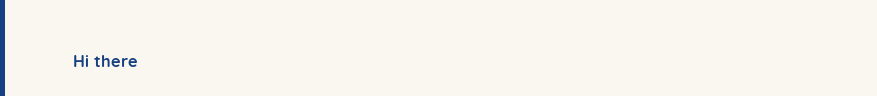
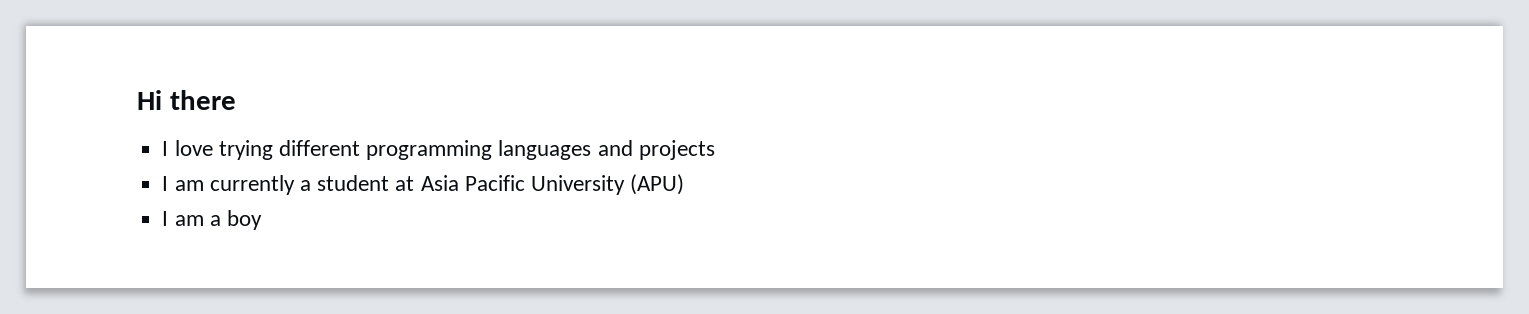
+ I love trying different programming languages and projects
+ I am currently a student at Asia Pacific University (APU)
+ I am a boy

